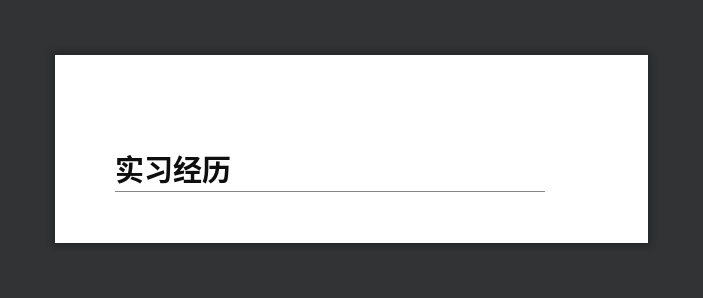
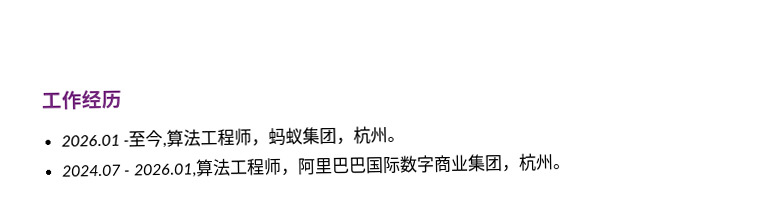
- 实习经历
+ 工作经历
+ 2026.01 -至今,算法工程师，蚂蚁集团，杭州。
+ 2024.07 - 2026.01,算法工程师，阿里巴巴国际数字商业集团，杭州。

